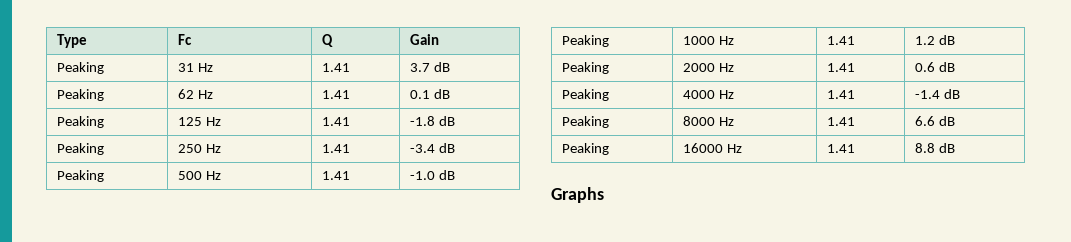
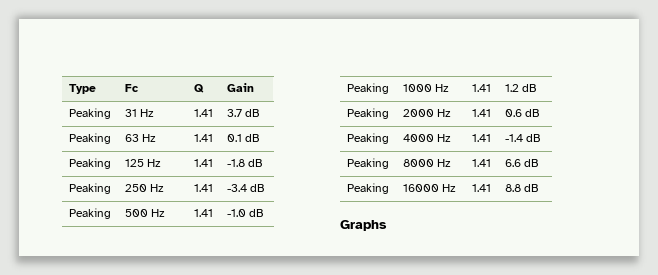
- Peaking | 62 Hz | 1.41 | 0.1 dB
+ Peaking | 63 Hz | 1.41 | 0.1 dB

